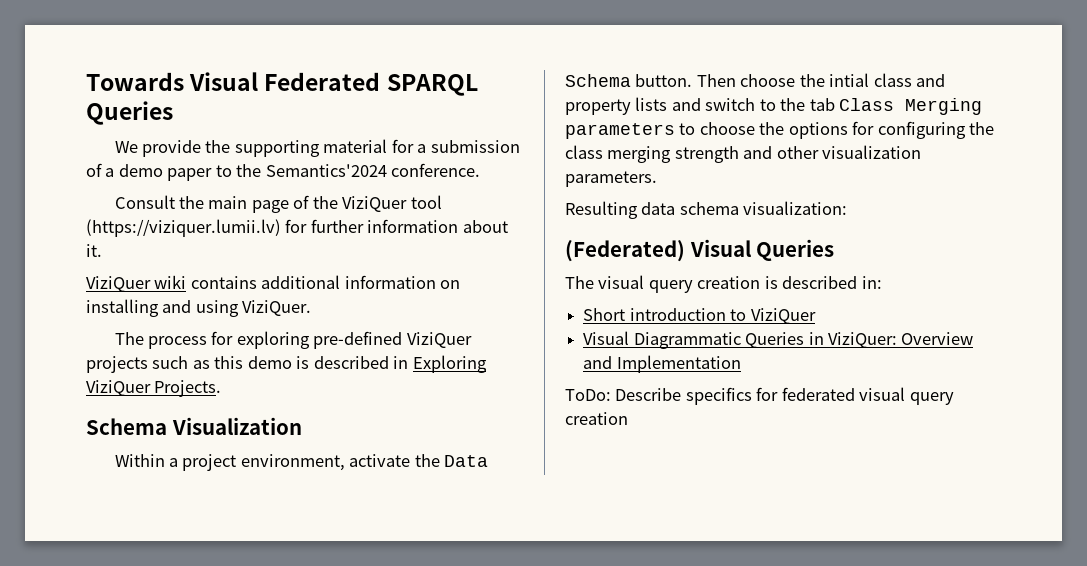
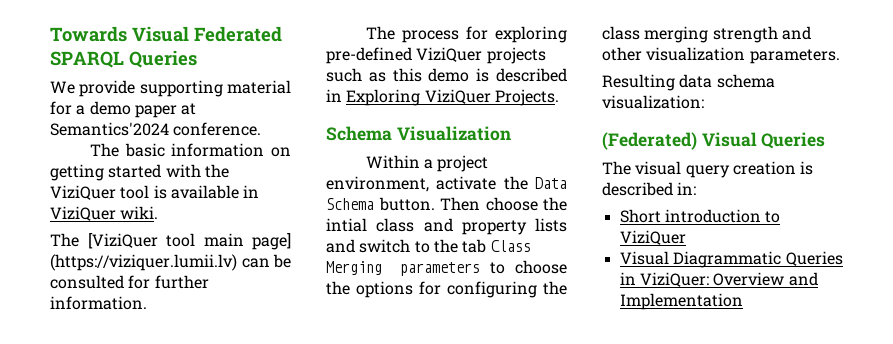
- We provide the supporting material for a submission of a demo paper to the Semantics'2024 conference.
- Consult the main page of the ViziQuer tool (https://viziquer.lumii.lv) for further information about it.
- ViziQuer wiki contains additional information on installing and using ViziQuer.
+ We provide supporting material for a demo paper at Semantics'2024 conference.
+ The basic information on getting started with the ViziQuer tool is available in ViziQuer wiki.
+ The [ViziQuer tool main page] (https://viziquer.lumii.lv) can be consulted for further information.
- ToDo: Describe specifics for federated visual query creation

